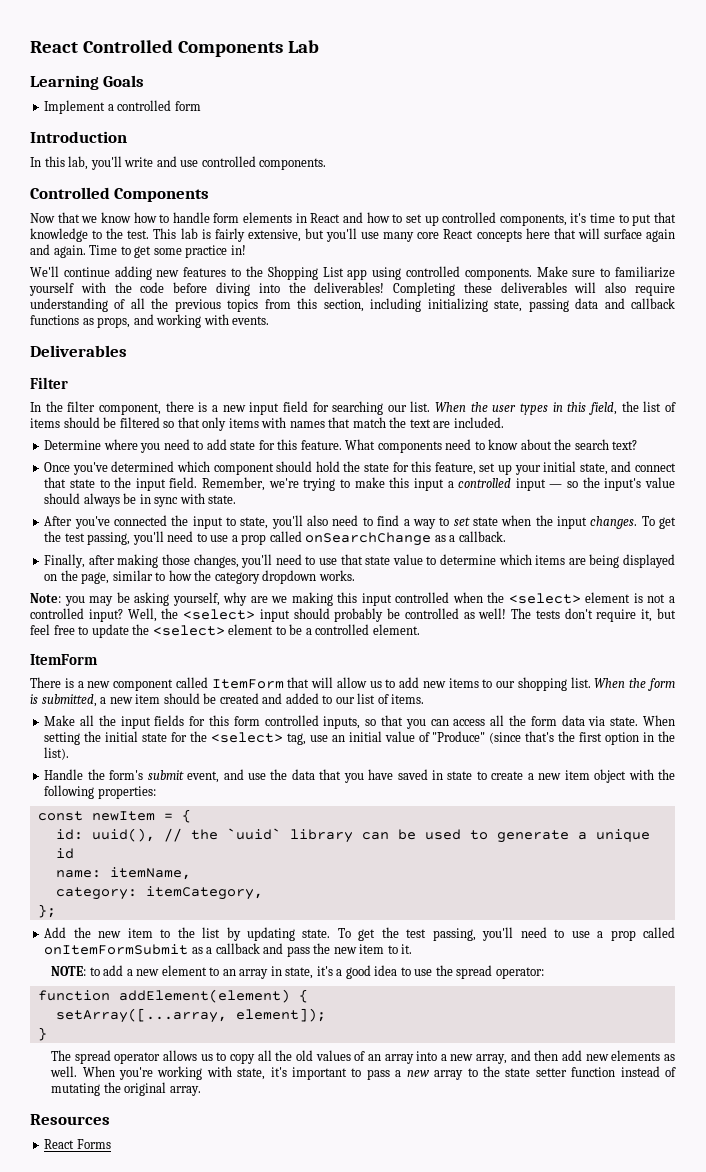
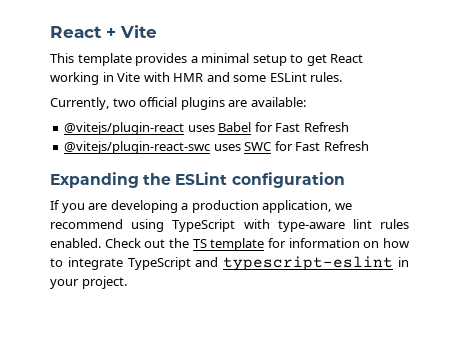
- React Controlled Components Lab
- Learning Goals
- Implement a controlled form
- Introduction
- In this lab, you'll write and use controlled components.
- Controlled Components
- Now that we know how to handle form elements in React and how to set up controlled components, it's time to put that knowledge to the test. This lab is fairly extensive, but you'll use many core React concepts here that will surface again and again. Time to get some practice in!
- We'll continue adding new features to the Shopping List app using controlled components. Make sure to familiarize yourself with the code before diving into the deliverables! Completing these deliverables will also require understanding of all the previous topics from this section, including initializing state, passing data and callback functions as props, and working with events.
- Deliverables
- Filter
- In the filter component, there is a new input field for searching our list. When the user types in this field, the list of items should be filtered so that only items with names that match the text are included.
- Determine where you need to add state for this feature. What components need to know about the search text?
- Once you've determined which component should hold the state for this feature, set up your initial state, and connect that state to the input field. Remember, we're trying to make this input a controlled input — so the input's value should always be in sync with state.
- After you've connected the input to state, you'll also need to find a way to set state when the input changes. To get the test passing, you'll need to use a prop called onSearchChange as a callback.
- Finally, after making those changes, you'll need to use that state value to determine which items are being displayed on the page, similar to how the category dropdown works.
- Note: you may be asking yourself, why are we making this input controlled when the <select> element is not a controlled input? Well, the <select> input should probably be controlled as well! The tests don't require it, but feel free to update the <select> element to be a controlled element.
- ItemForm
- There is a new component called ItemForm that will allow us to add new items to our shopping list. When the form is submitted, a new item should be created and added to our list of items.
- Make all the input fields for this form controlled inputs, so that you can access all the form data via state. When setting the initial state for the <select> tag, use an initial value of "Produce" (since that's the first option in the list).
- Handle the form's submit event, and use the data that you have saved in state to create a new item object with the following properties:
- const newItem = {
- id: uuid(), // the `uuid` library can be used to generate a unique id
- name: itemName,
- category: itemCategory,
- };
- Add the new item to the list by updating state. To get the test passing, you'll need to use a prop called onItemFormSubmit as a callback and pass the new item to it.
- NOTE: to add a new element to an array in state, it's a good idea to use the spread operator:
- function addElement(element) {
- setArray([...array, element]);
- }
- The spread operator allows us to copy all the old values of an array into a new array, and then add new elements as well. When you're working with state, it's important to pass a new array to the state setter function instead of mutating the original array.
- Resources
- React Forms
+ React + Vite
+ This template provides a minimal setup to get React working in Vite with HMR and some ESLint rules.
+ Currently, two official plugins are available:
+ @vitejs/plugin-react uses Babel for Fast Refresh
+ @vitejs/plugin-react-swc uses SWC for Fast Refresh
+ Expanding the ESLint configuration
+ If you are developing a production application, we recommend using TypeScript with type-aware lint rules enabled. Check out the TS template for information on how to integrate TypeScript and typescript-eslint in your project.

